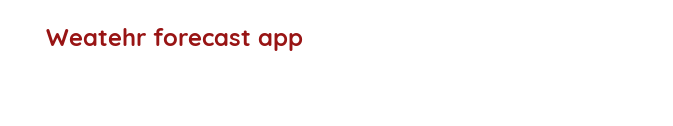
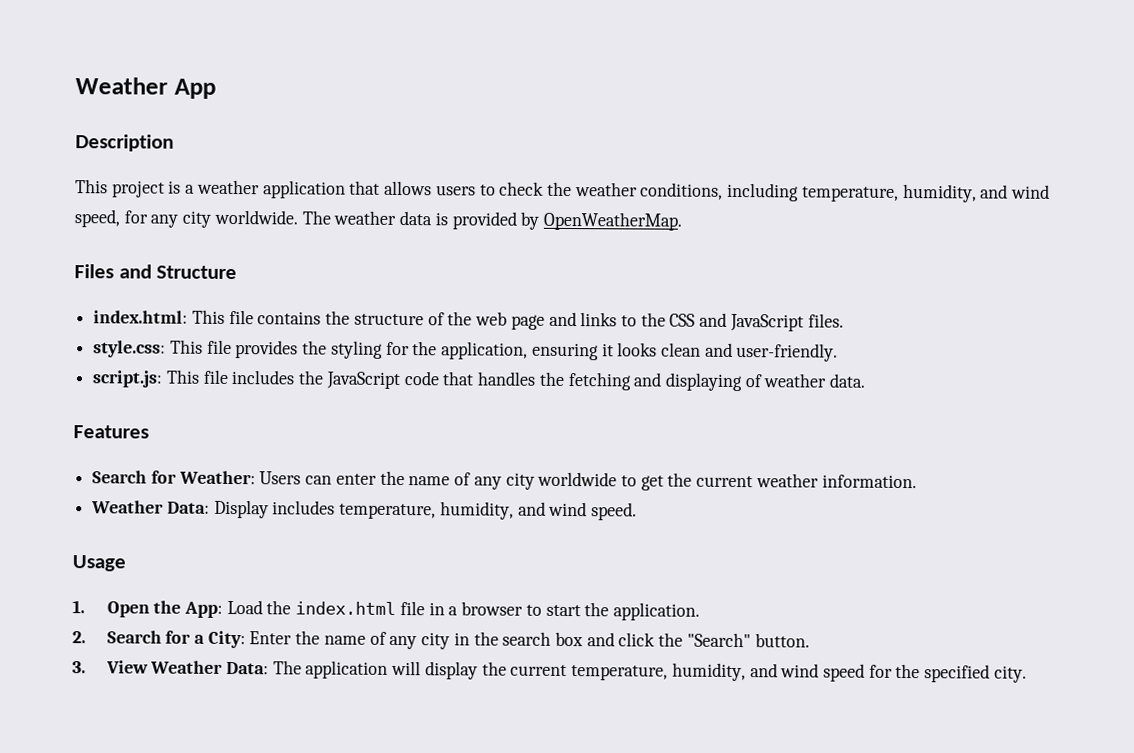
- Weatehr forecast app
+ Weather App
+ Description
+ This project is a weather application that allows users to check the weather conditions, including temperature, humidity, and wind speed, for any city worldwide. The weather data is provided by OpenWeatherMap.
+ Files and Structure
+ index.html: This file contains the structure of the web page and links to the CSS and JavaScript files.
+ style.css: This file provides the styling for the application, ensuring it looks clean and user-friendly.
+ script.js: This file includes the JavaScript code that handles the fetching and displaying of weather data.
+ Features
+ Search for Weather: Users can enter the name of any city worldwide to get the current weather information.
+ Weather Data: Display includes temperature, humidity, and wind speed.
+ Usage
+ 1. Open the App: Load the index.html file in a browser to start the application.
+ 2. Search for a City: Enter the name of any city in the search box and click the "Search" button.
+ 3. View Weather Data: The application will display the current temperature, humidity, and wind speed for the specified city.

